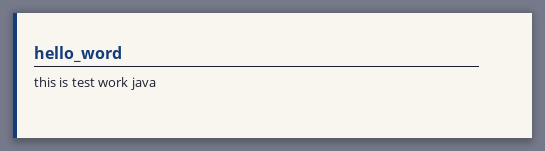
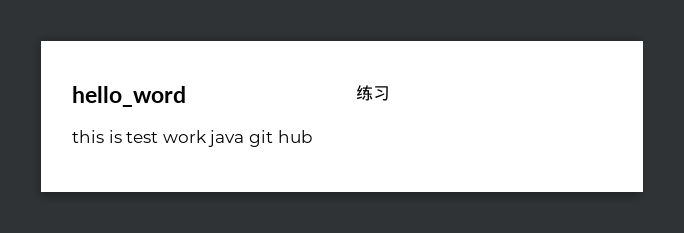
- this is test work java
+ this is test work java git hub练习

